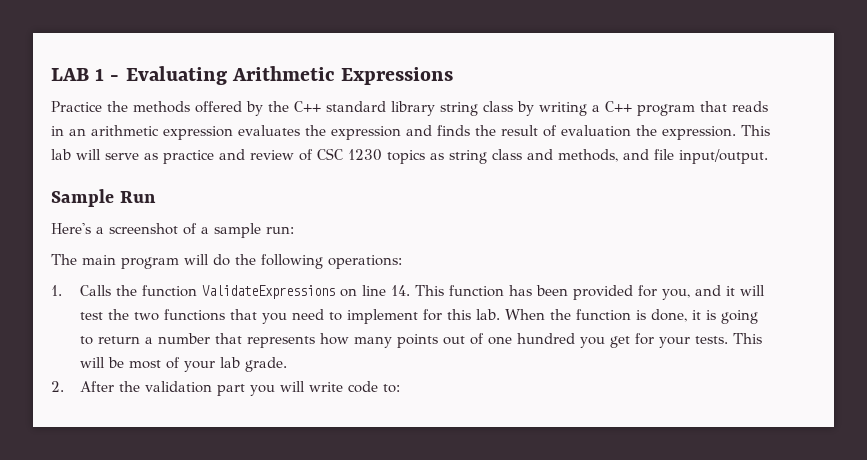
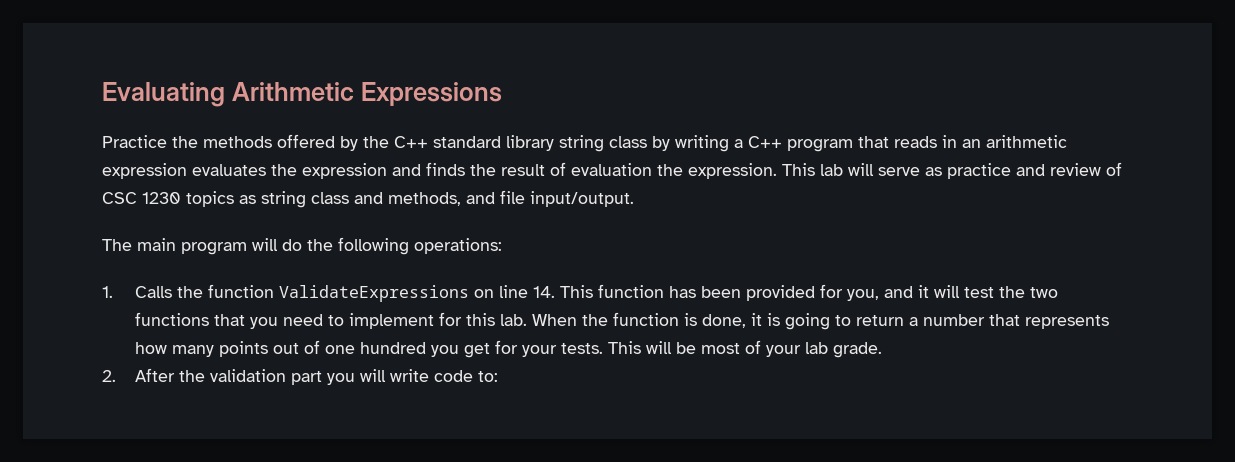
- LAB 1 - Evaluating Arithmetic Expressions
+ Evaluating Arithmetic Expressions
- Sample Run
- Here's a screenshot of a sample run:

